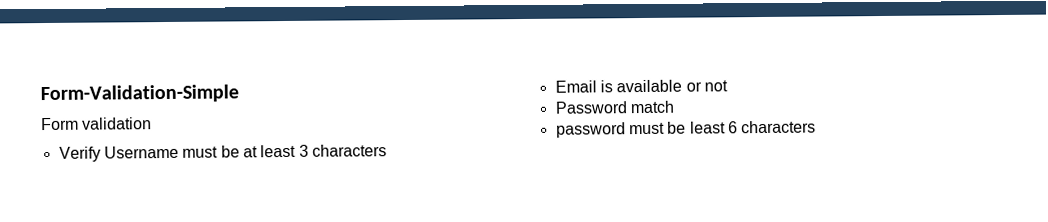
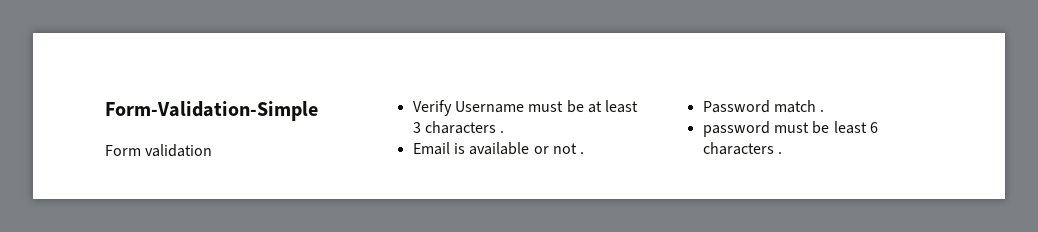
- Verify Username must be at least 3 characters
+ Verify Username must be at least 3 characters .
- Email is available or not
+ Email is available or not .
- Password match
+ Password match .
- password must be least 6 characters
+ password must be least 6 characters .

